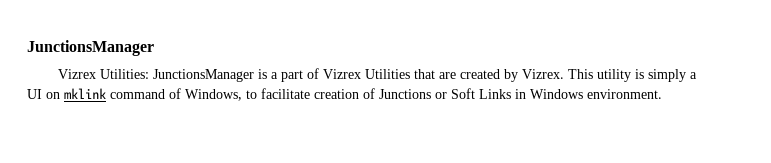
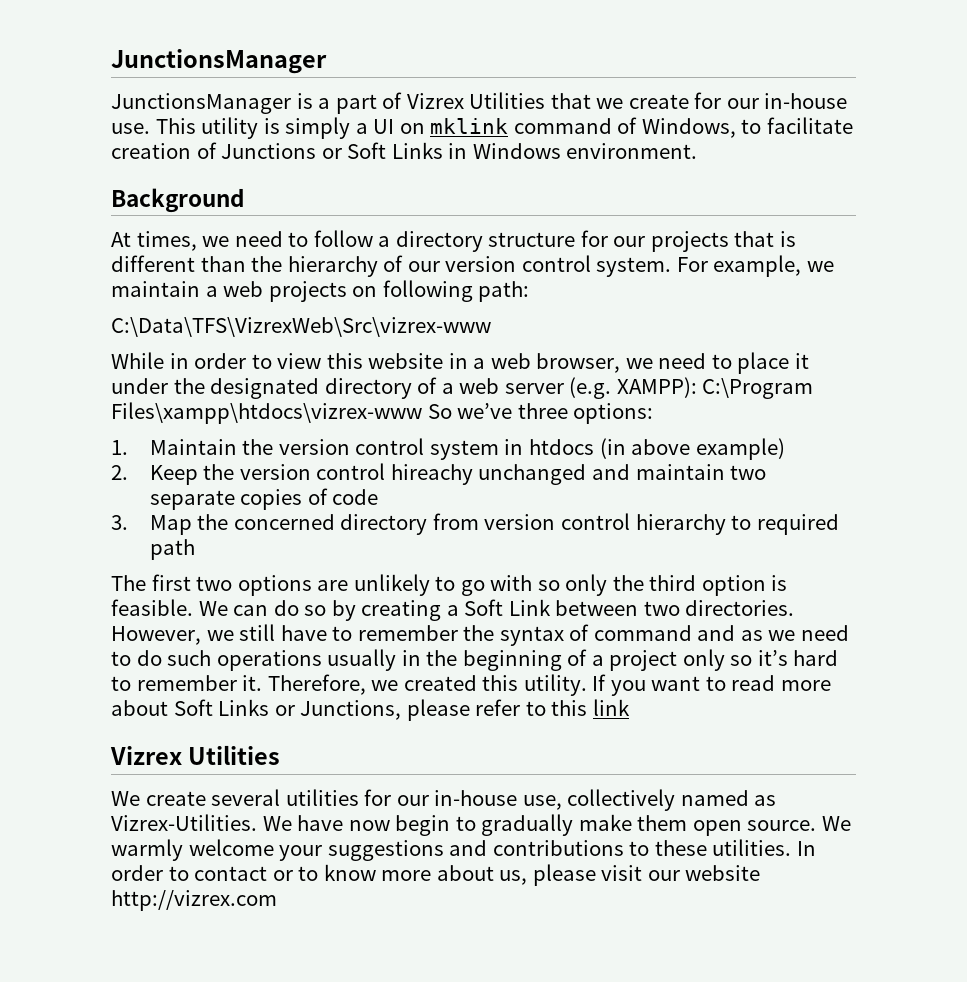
- Vizrex Utilities: JunctionsManager is a part of Vizrex Utilities that are created by Vizrex.
+ JunctionsManager is a part of Vizrex Utilities that we create for our in-house use.
+ Background
+ At times, we need to follow a directory structure for our projects that is different than the hierarchy of our version control system. For example, we maintain a web projects on following path:
+ C:\Data\TFS\VizrexWeb\Src\vizrex-www
+ While in order to view this website in a web browser, we need to place it under the designated directory of a web server (e.g. XAMPP): C:\Program Files\xampp\htdocs\vizrex-www So we’ve three options:
+ 1. Maintain the version control system in htdocs (in above example)
+ 2. Keep the version control hireachy unchanged and maintain two separate copies of code
+ 3. Map the concerned directory from version control hierarchy to required path
+ The first two options are unlikely to go with so only the third option is feasible. We can do so by creating a Soft Link between two directories. However, we still have to remember the syntax of command and as we need to do such operations usually in the beginning of a project only so it’s hard to remember it. Therefore, we created this utility. If you want to read more about Soft Links or Junctions, please refer to this link
+ Vizrex Utilities
+ We create several utilities for our in-house use, collectively named as Vizrex-Utilities. We have now begin to gradually make them open source. We warmly welcome your suggestions and contributions to these utilities. In order to contact or to know more about us, please visit our website http://vizrex.com

